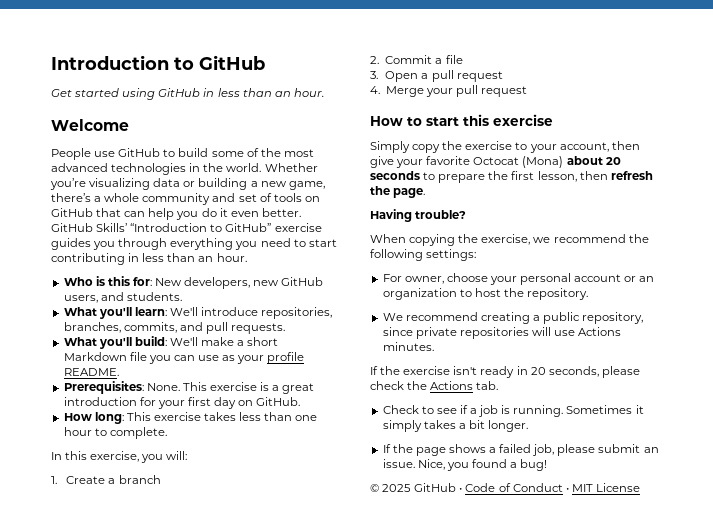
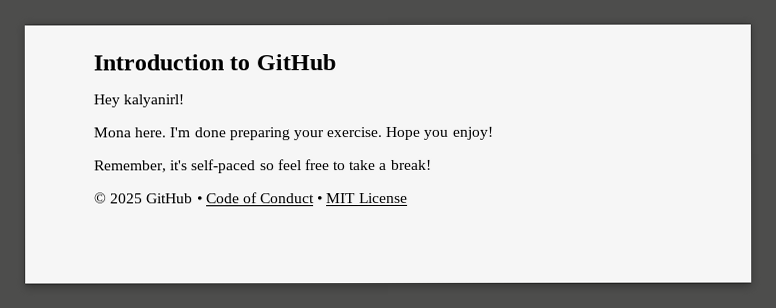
- Get started using GitHub in less than an hour.
- Welcome
- People use GitHub to build some of the most advanced technologies in the world. Whether you’re visualizing data or building a new game, there’s a whole community and set of tools on GitHub that can help you do it even better. GitHub Skills’ “Introduction to GitHub” exercise guides you through everything you need to start contributing in less than an hour.
- Who is this for: New developers, new GitHub users, and students.
- What you'll learn: We'll introduce repositories, branches, commits, and pull requests.
- What you'll build: We'll make a short Markdown file you can use as your profile README.
- Prerequisites: None. This exercise is a great introduction for your first day on GitHub.
- How long: This exercise takes less than one hour to complete.
- In this exercise, you will:
- 1. Create a branch
- 2. Commit a file
- 3. Open a pull request
- 4. Merge your pull request
- How to start this exercise
- Simply copy the exercise to your account, then give your favorite Octocat (Mona) about 20 seconds to prepare the first lesson, then refresh the page.
- Having trouble?
- When copying the exercise, we recommend the following settings:
- For owner, choose your personal account or an organization to host the repository.
- We recommend creating a public repository, since private repositories will use Actions minutes.
- If the exercise isn't ready in 20 seconds, please check the Actions tab.
- Check to see if a job is running. Sometimes it simply takes a bit longer.
- If the page shows a failed job, please submit an issue. Nice, you found a bug!
+ Hey kalyanirl!
+ Mona here. I'm done preparing your exercise. Hope you enjoy!
+ Remember, it's self-paced so feel free to take a break!

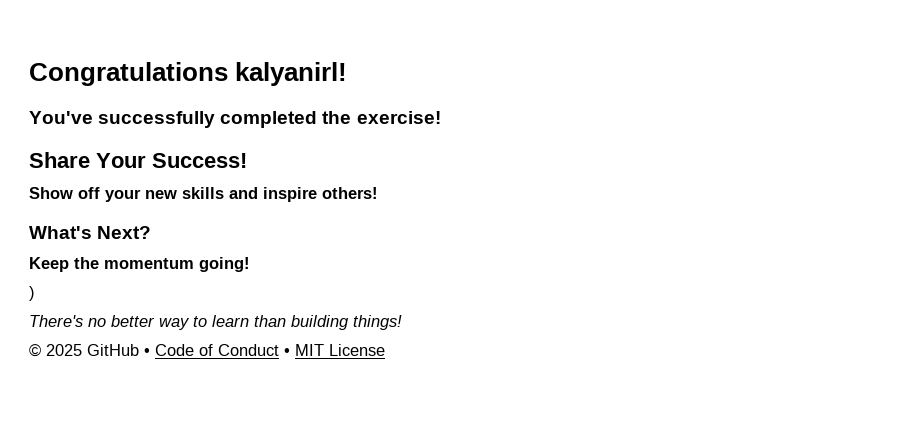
- Introduction to GitHub
- Hey kalyanirl!
- Mona here. I'm done preparing your exercise. Hope you enjoy!
- Remember, it's self-paced so feel free to take a break!
+ Congratulations kalyanirl!
+ You've successfully completed the exercise!
+ Share Your Success!
+ Show off your new skills and inspire others!
+ What's Next?
+ Keep the momentum going!
+ )
+ There's no better way to learn than building things!

